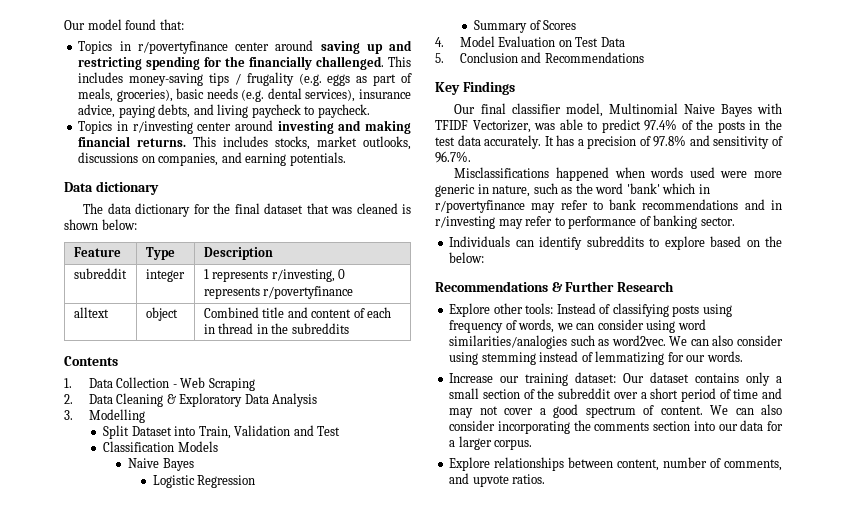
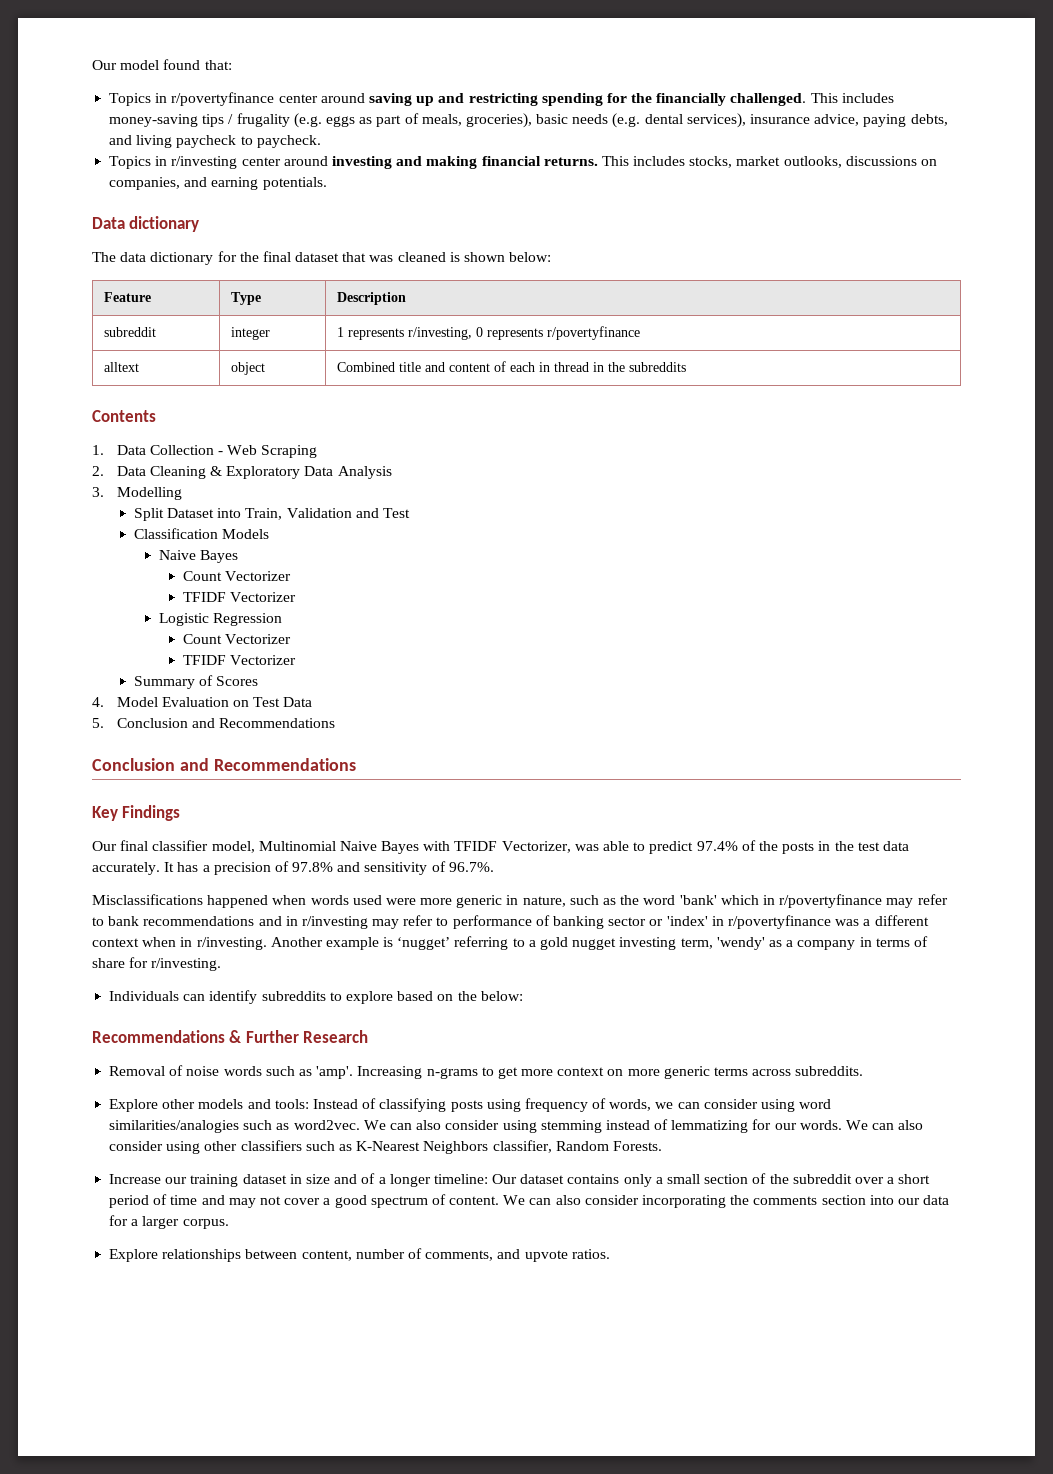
  Classification Models
  Naive Bayes
+ Count Vectorizer
+ TFIDF Vectorizer
  Logistic Regression
+ Count Vectorizer
+ TFIDF Vectorizer
  5. Conclusion and Recommendations
+ Conclusion and Recommendations
- Misclassifications happened when words used were more generic in nature, such as the word 'bank' which in r/povertyfinance may refer to bank recommendations and in r/investing may refer to performance of banking sector.
+ Misclassifications happened when words used were more generic in nature, such as the word 'bank' which in r/povertyfinance may refer to bank recommendations and in r/investing may refer to performance of banking sector or 'index' in r/povertyfinance was a different context when in r/investing. Another example is ‘nugget’ referring to a gold nugget investing term, 'wendy' as a company in terms of share for r/investing.
+ Removal of noise words such as 'amp'. Increasing n-grams to get more context on more generic terms across subreddits.
- Explore other tools: Instead of classifying posts using frequency of words, we can consider using word similarities/analogies such as word2vec.
+ Explore other models and tools: Instead of classifying posts using frequency of words, we can consider using word similarities/analogies such as word2vec.
- We can also consider using stemming instead of lemmatizing for our words.
- Increase our training dataset: Our dataset contains only a small section of the subreddit over a short period of time and may not cover a good spectrum of content.
+ We can also consider using stemming instead of lemmatizing for our words. We can also consider using other classifiers such as K-Nearest Neighbors classifier, Random Forests.
+ Increase our training dataset in size and of a longer timeline: Our dataset contains only a small section of the subreddit over a short period of time and may not cover a good spectrum of content.

